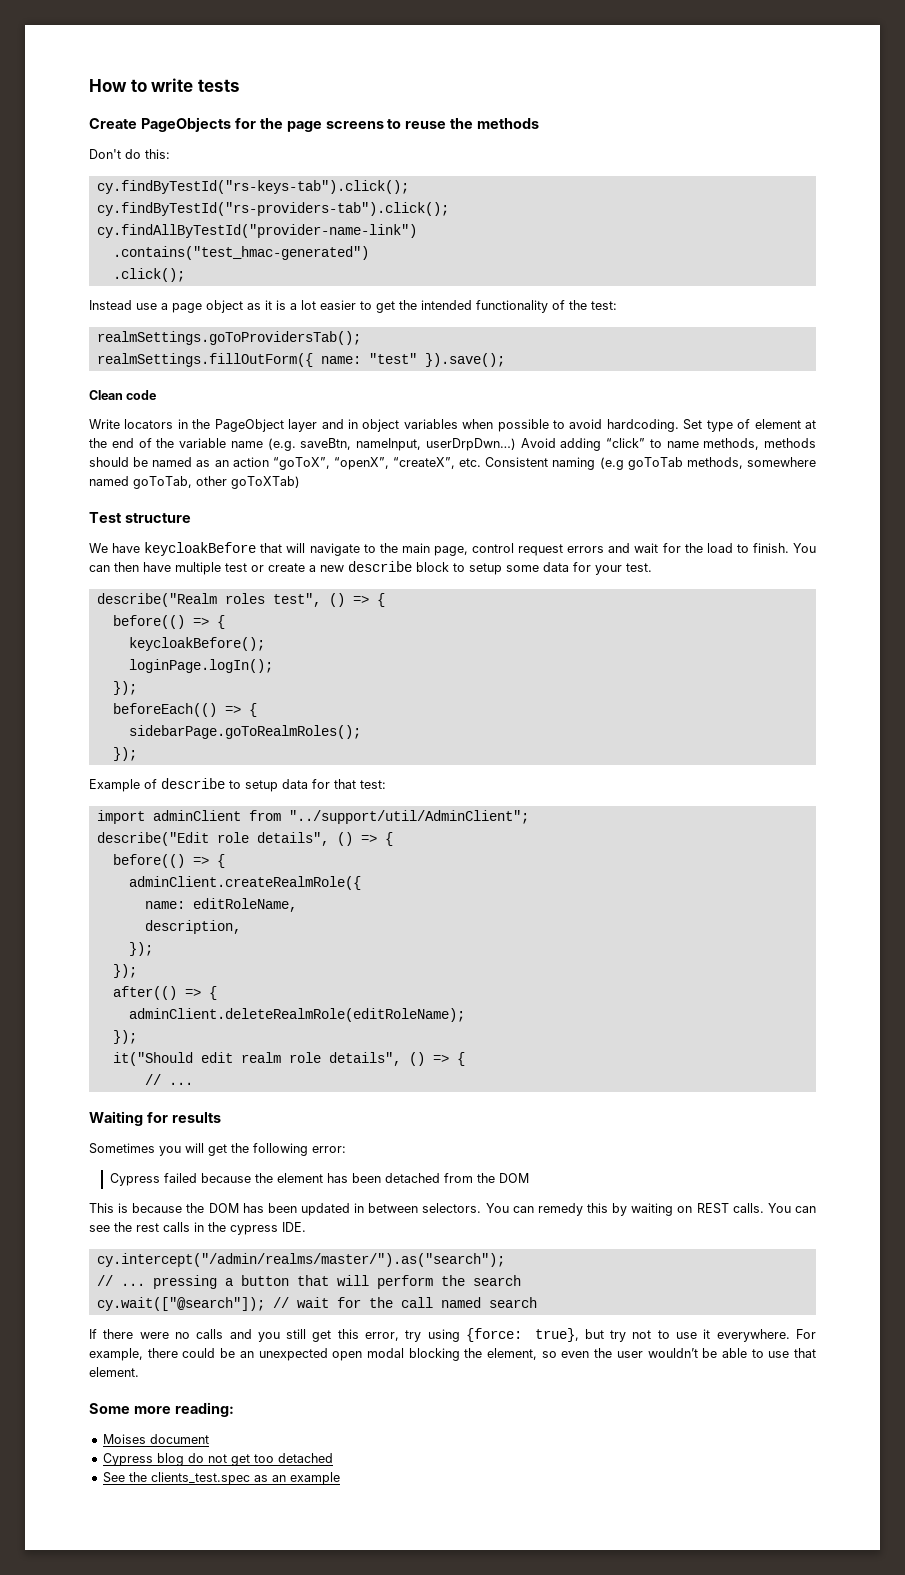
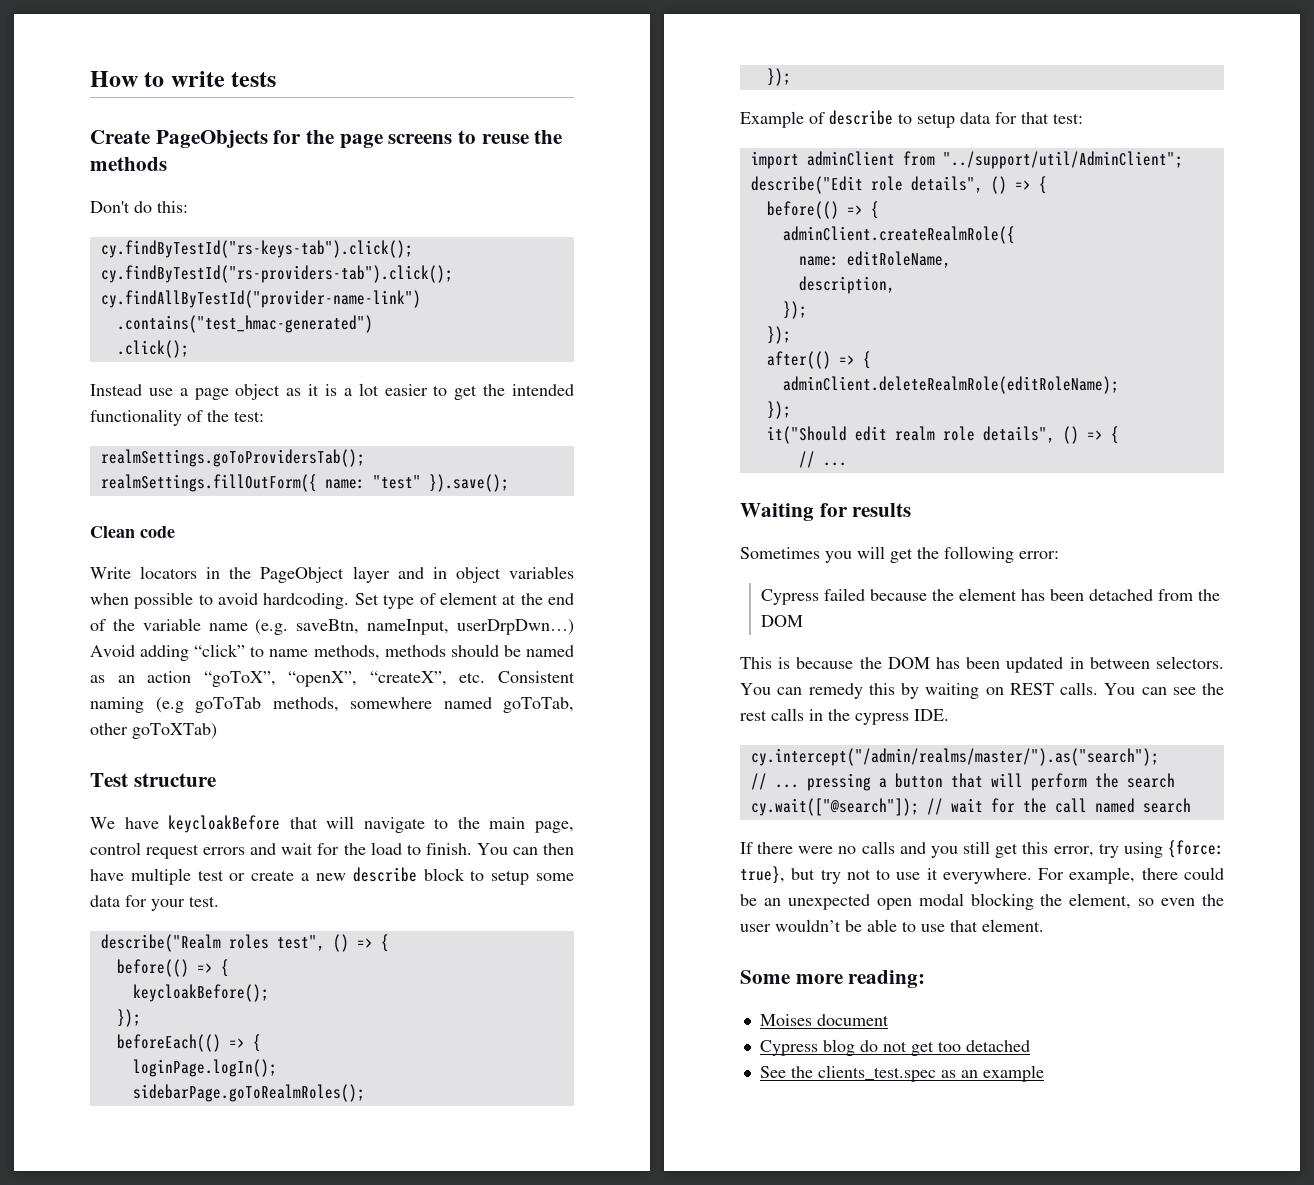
- loginPage.logIn();
+ loginPage.logIn();

